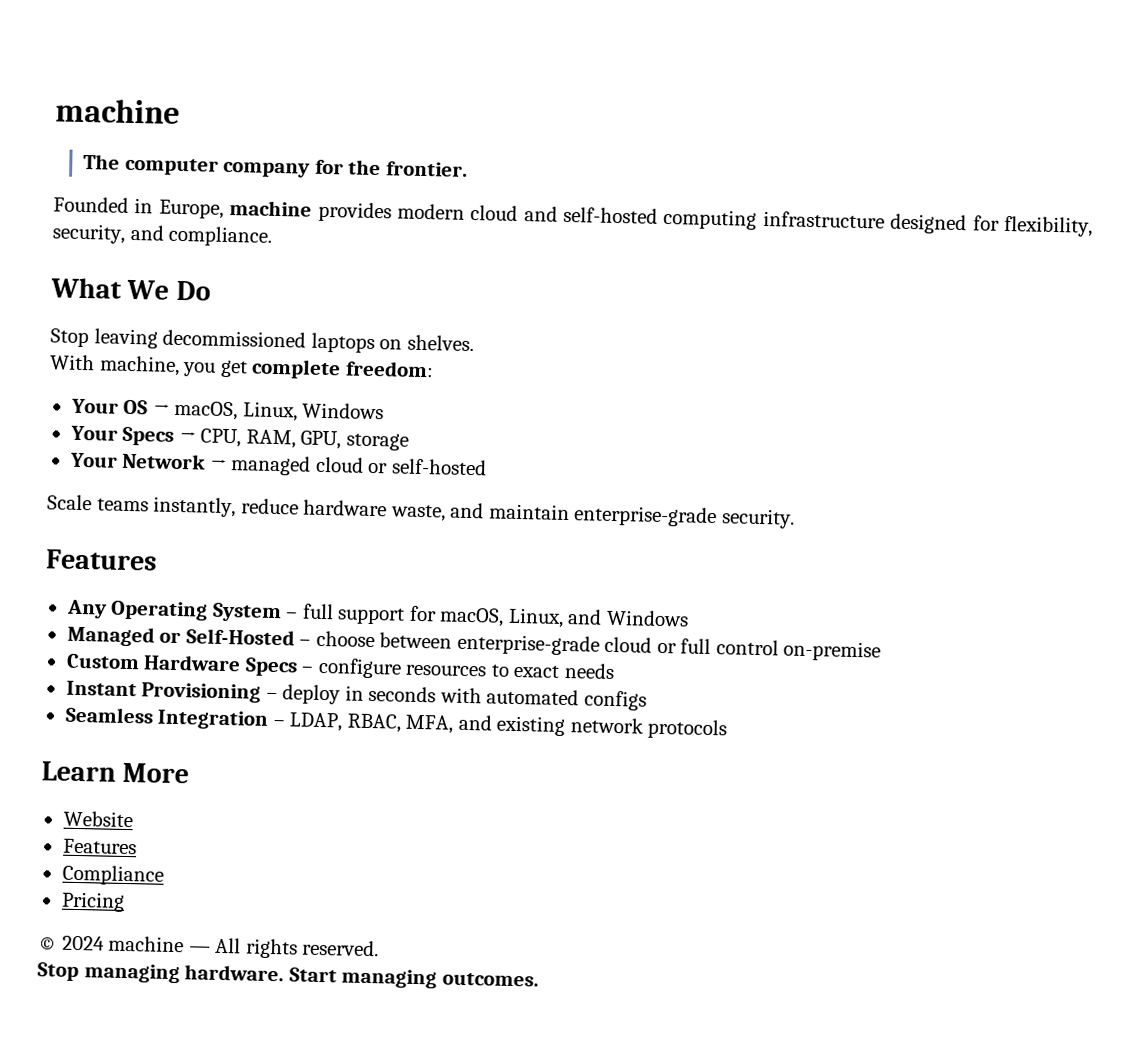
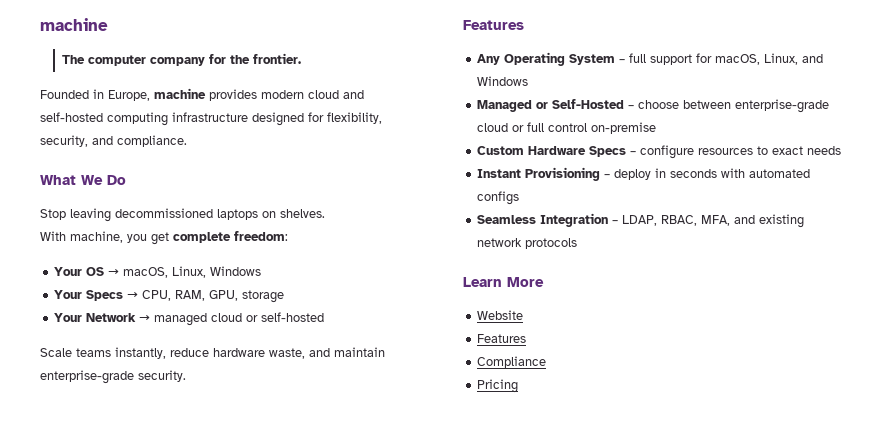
- © 2024 machine — All rights reserved.
- Stop managing hardware. Start managing outcomes.

